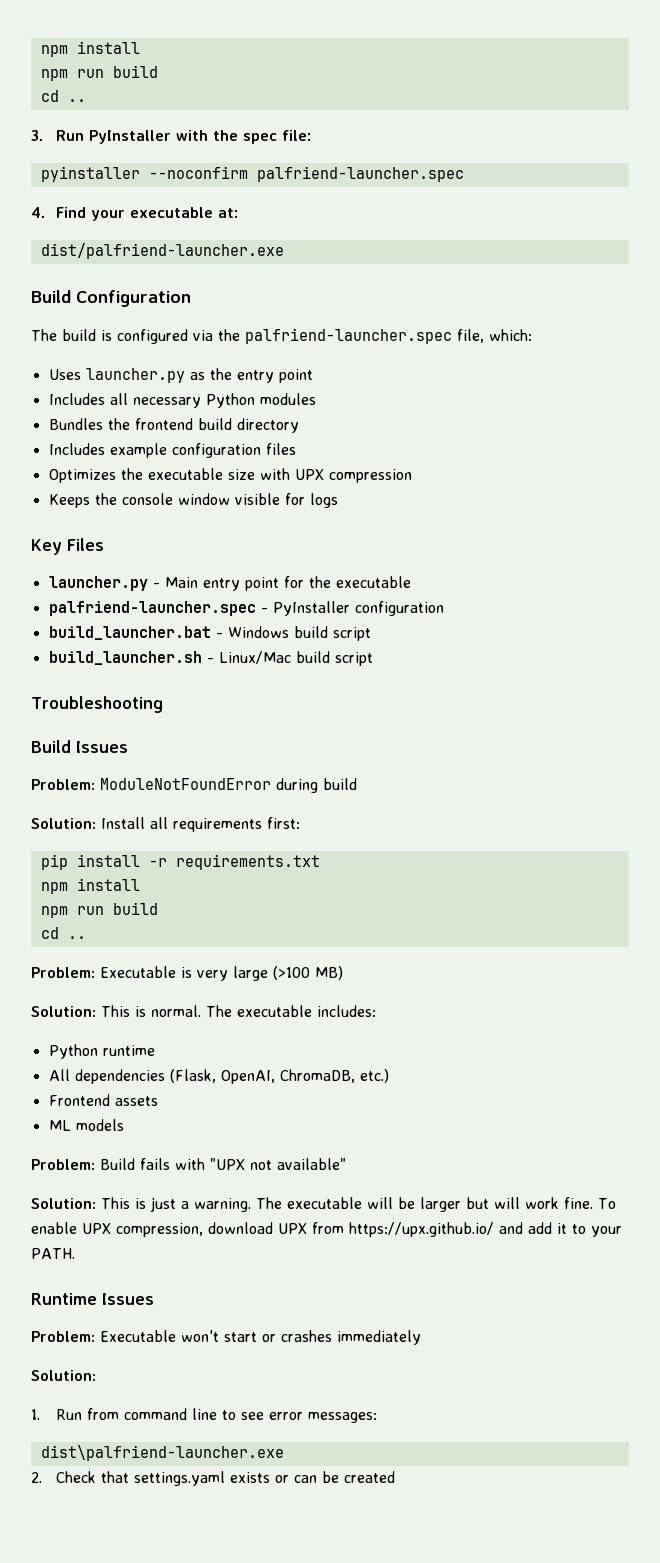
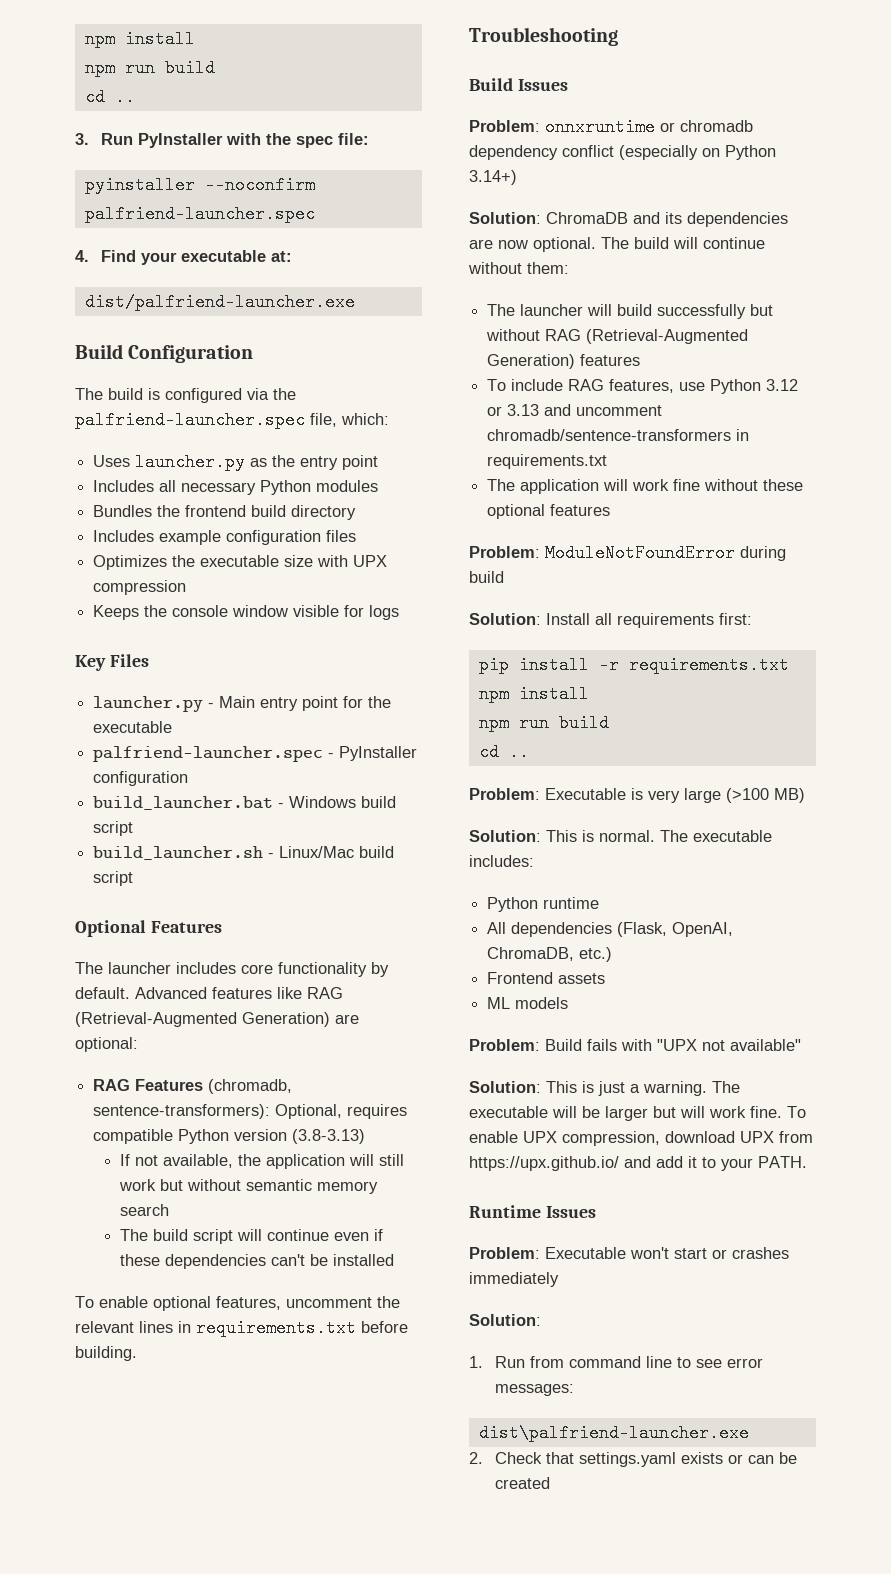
+ Optional Features
+ The launcher includes core functionality by default. Advanced features like RAG (Retrieval-Augmented Generation) are optional:
+ RAG Features (chromadb, sentence-transformers): Optional, requires compatible Python version (3.8-3.13)
+ If not available, the application will still work but without semantic memory search
+ The build script will continue even if these dependencies can't be installed
+ To enable optional features, uncomment the relevant lines in requirements.txt before building.
  Troubleshooting
  Build Issues
+ Problem: onnxruntime or chromadb dependency conflict (especially on Python 3.14+)
+ Solution: ChromaDB and its dependencies are now optional. The build will continue without them:
+ The launcher will build successfully but without RAG (Retrieval-Augmented Generation) features
+ To include RAG features, use Python 3.12 or 3.13 and uncomment chromadb/sentence-transformers in requirements.txt
+ The application will work fine without these optional features

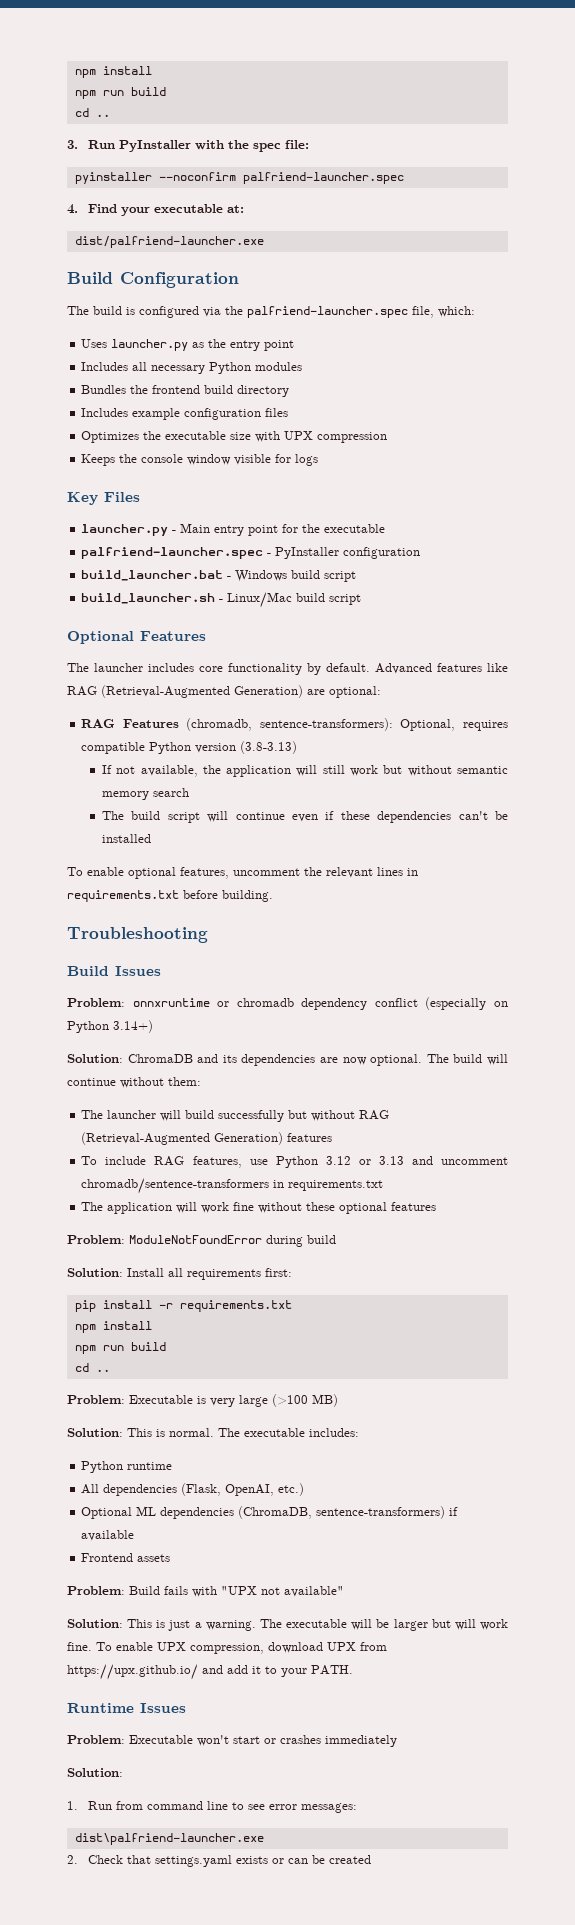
- All dependencies (Flask, OpenAI, ChromaDB, etc.)
+ All dependencies (Flask, OpenAI, etc.)
+ Optional ML dependencies (ChromaDB, sentence-transformers) if available
- ML models

